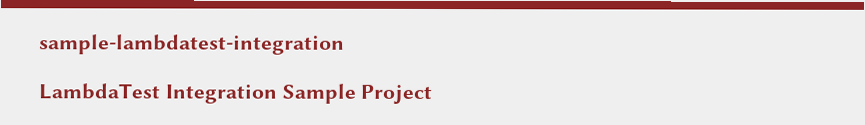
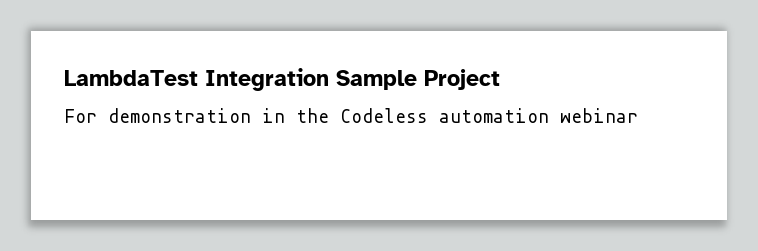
- sample-lambdatest-integration
+ For demonstration in the Codeless automation webinar

